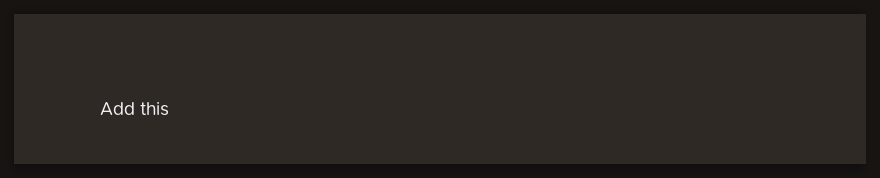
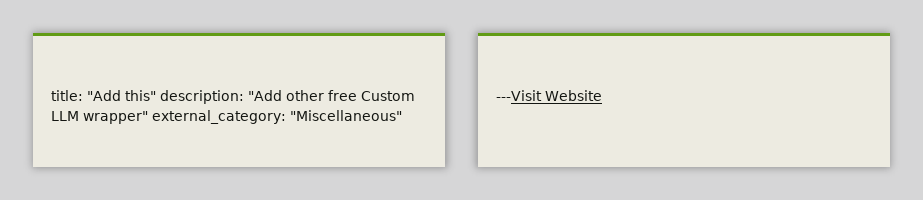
- Add this
+ title: "Add this" description: "Add other free Custom LLM wrapper" external_category: "Miscellaneous" ---Visit Website

